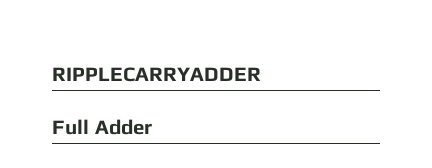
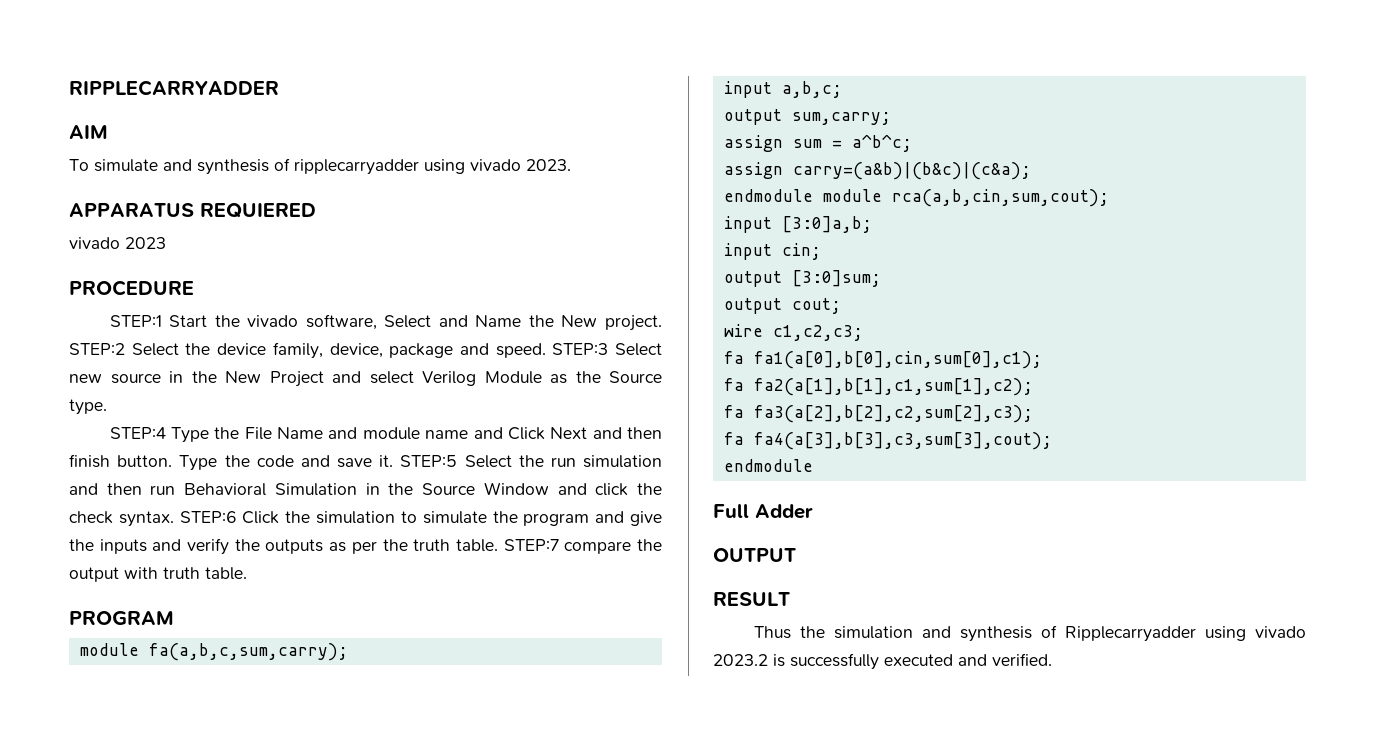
+ AIM
+ To simulate and synthesis of ripplecarryadder using vivado 2023.
+ APPARATUS REQUIERED
+ vivado 2023
+ PROCEDURE
+ STEP:1 Start the vivado software, Select and Name the New project. STEP:2 Select the device family, device, package and speed. STEP:3 Select new source in the New Project and select Verilog Module as the Source type.
+ STEP:4 Type the File Name and module name and Click Next and then finish button. Type the code and save it. STEP:5 Select the run simulation and then run Behavioral Simulation in the Source Window and click the check syntax. STEP:6 Click the simulation to simulate the program and give the inputs and verify the outputs as per the truth table. STEP:7 compare the output with truth table.
+ PROGRAM
+ module fa(a,b,c,sum,carry);
+ input a,b,c;
+ output sum,carry;
+ assign sum = a^b^c;
+ assign carry=(a&b)|(b&c)|(c&a);
+ endmodule module rca(a,b,cin,sum,cout);
+ input [3:0]a,b;
+ input cin;
+ output [3:0]sum;
+ output cout;
+ wire c1,c2,c3;
+ fa fa1(a[0],b[0],cin,sum[0],c1);
+ fa fa2(a[1],b[1],c1,sum[1],c2);
+ fa fa3(a[2],b[2],c2,sum[2],c3);
+ fa fa4(a[3],b[3],c3,sum[3],cout);
+ endmodule
  Full Adder
+ OUTPUT
+ RESULT
+ Thus the simulation and synthesis of Ripplecarryadder using vivado 2023.2 is successfully executed and verified.

